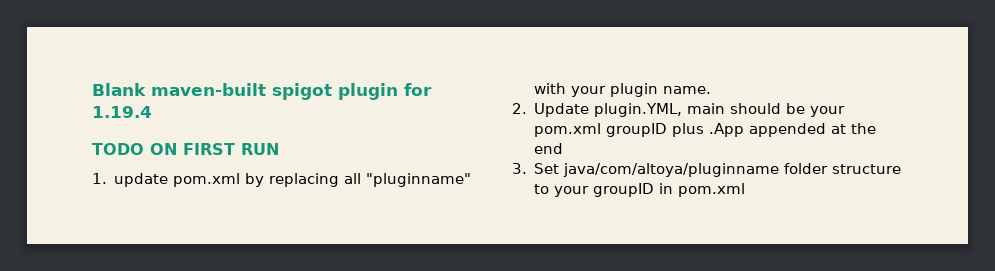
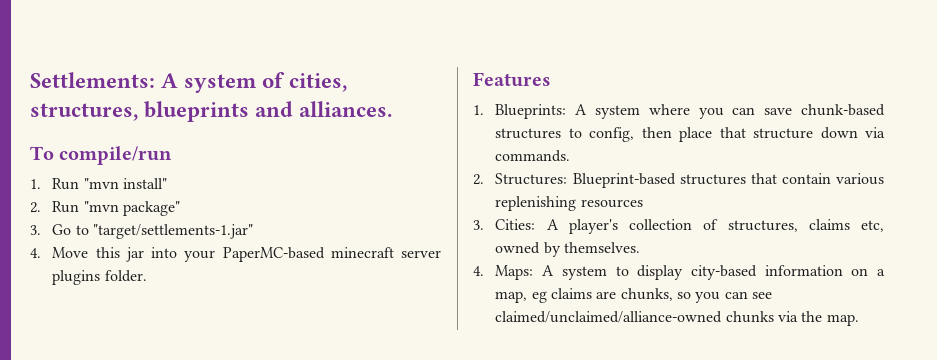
- Blank maven-built spigot plugin for 1.19.4
- TODO ON FIRST RUN
- 1. update pom.xml by replacing all "pluginname" with your plugin name.
- 2. Update plugin.YML, main should be your pom.xml groupID plus .App appended at the end
- 3. Set java/com/altoya/pluginname folder structure to your groupID in pom.xml
+ Settlements: A system of cities, structures, blueprints and alliances.
+ To compile/run
+ 1. Run "mvn install"
+ 2. Run "mvn package"
+ 3. Go to "target/settlements-1.jar"
+ 4. Move this jar into your PaperMC-based minecraft server plugins folder.
+ Features
+ 1. Blueprints: A system where you can save chunk-based structures to config, then place that structure down via commands.
+ 2. Structures: Blueprint-based structures that contain various replenishing resources
+ 3. Cities: A player's collection of structures, claims etc, owned by themselves.
+ 4. Maps: A system to display city-based information on a map, eg claims are chunks, so you can see claimed/unclaimed/alliance-owned chunks via the map.

